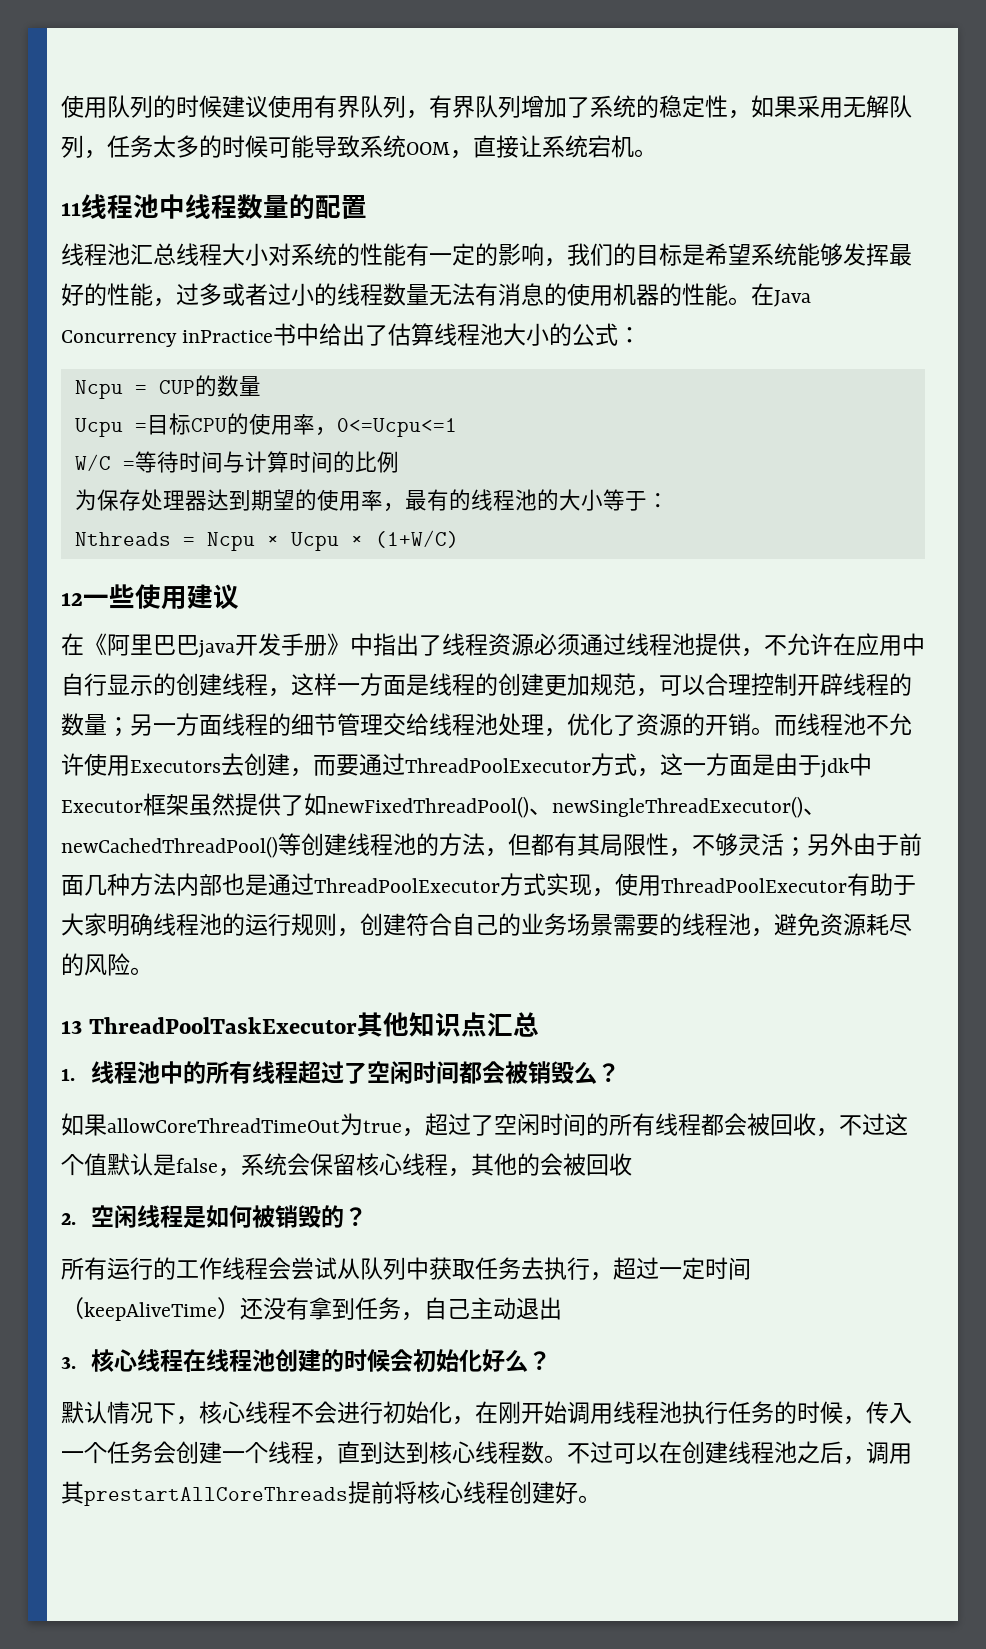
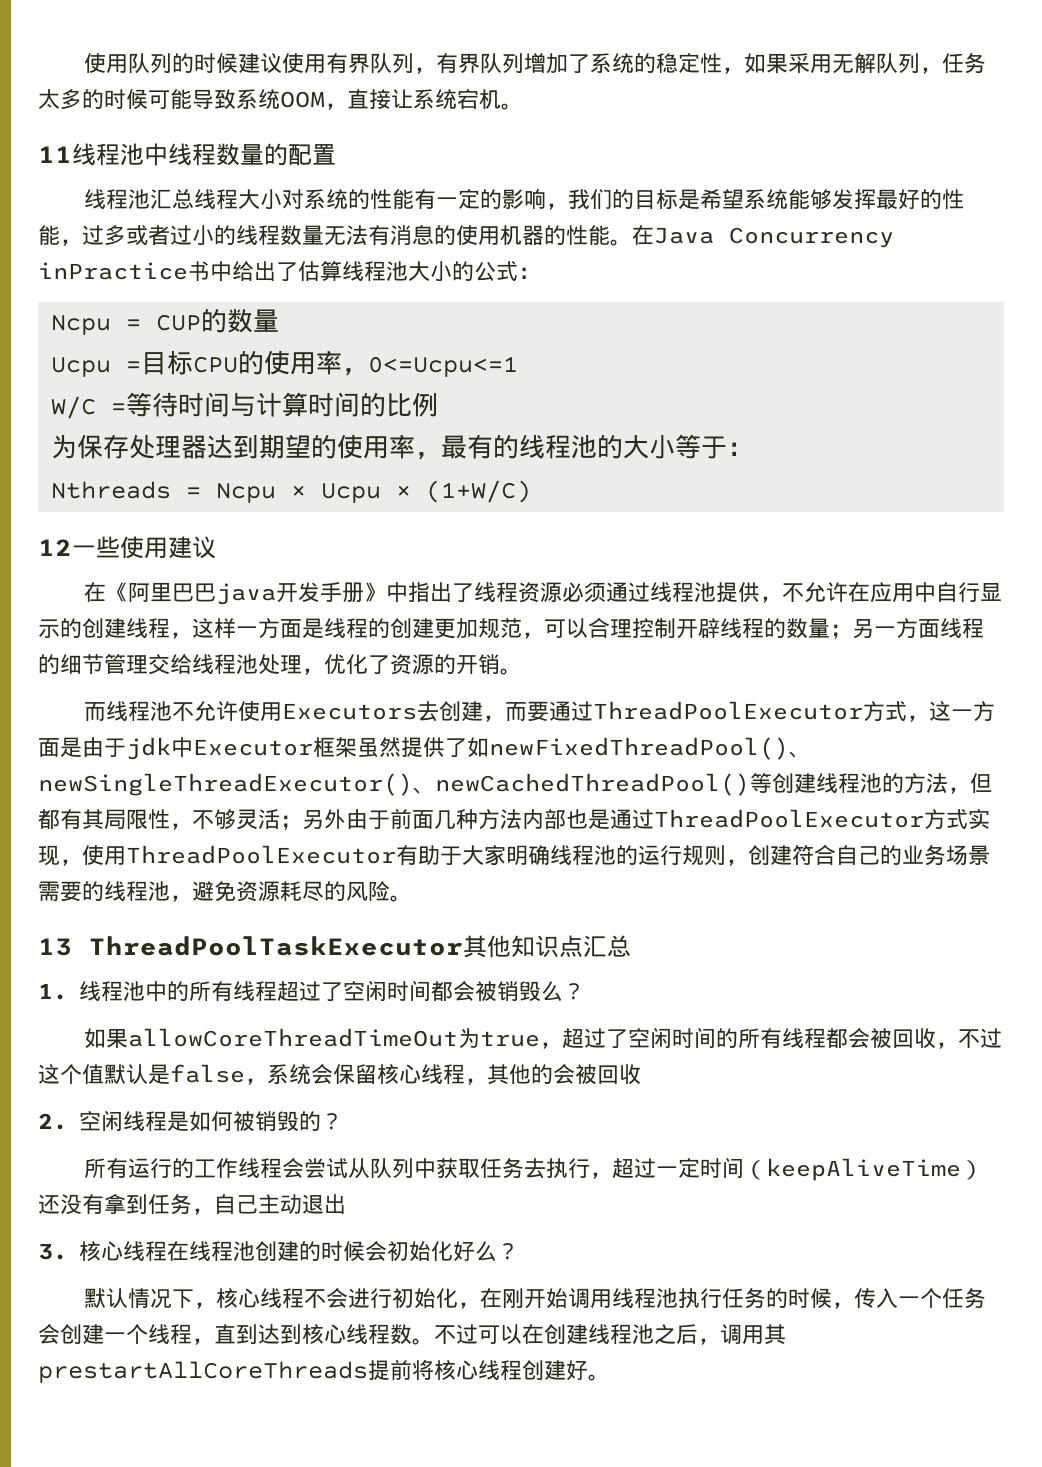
- 另一方面线程的细节管理交给线程池处理，优化了资源的开销。而线程池不允许使用Executors去创建，而要通过ThreadPoolExecutor方式，这一方面是由于jdk中Executor框架虽然提供了如newFixedThreadPool()、newSingleThreadExecutor()、newCachedThreadPool()等创建线程池的方法，但都有其局限性，不够灵活；
+ 另一方面线程的细节管理交给线程池处理，优化了资源的开销。
+ 而线程池不允许使用Executors去创建，而要通过ThreadPoolExecutor方式，这一方面是由于jdk中Executor框架虽然提供了如newFixedThreadPool()、newSingleThreadExecutor()、newCachedThreadPool()等创建线程池的方法，但都有其局限性，不够灵活；

